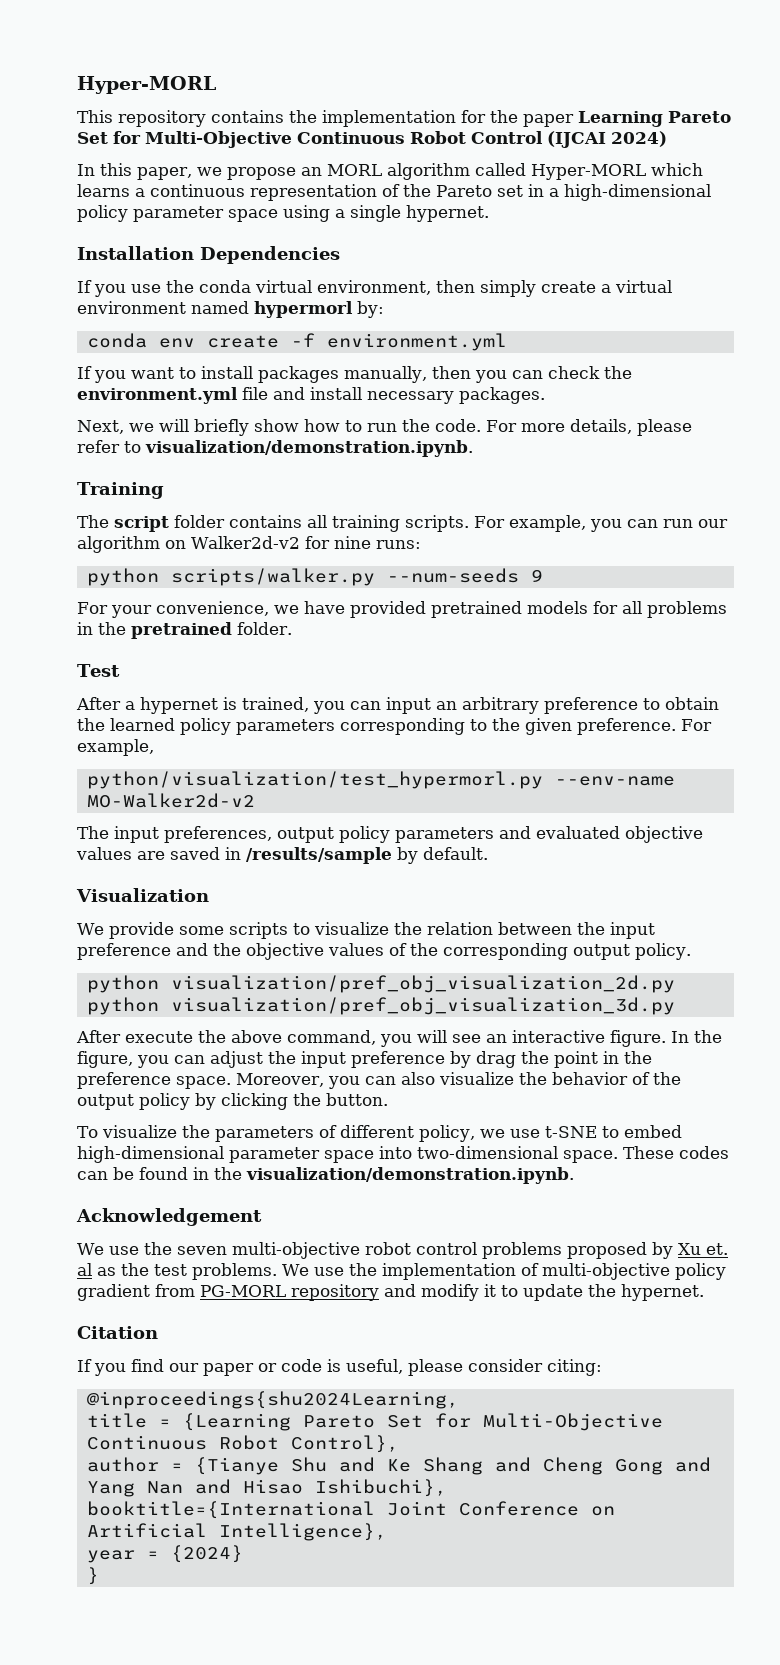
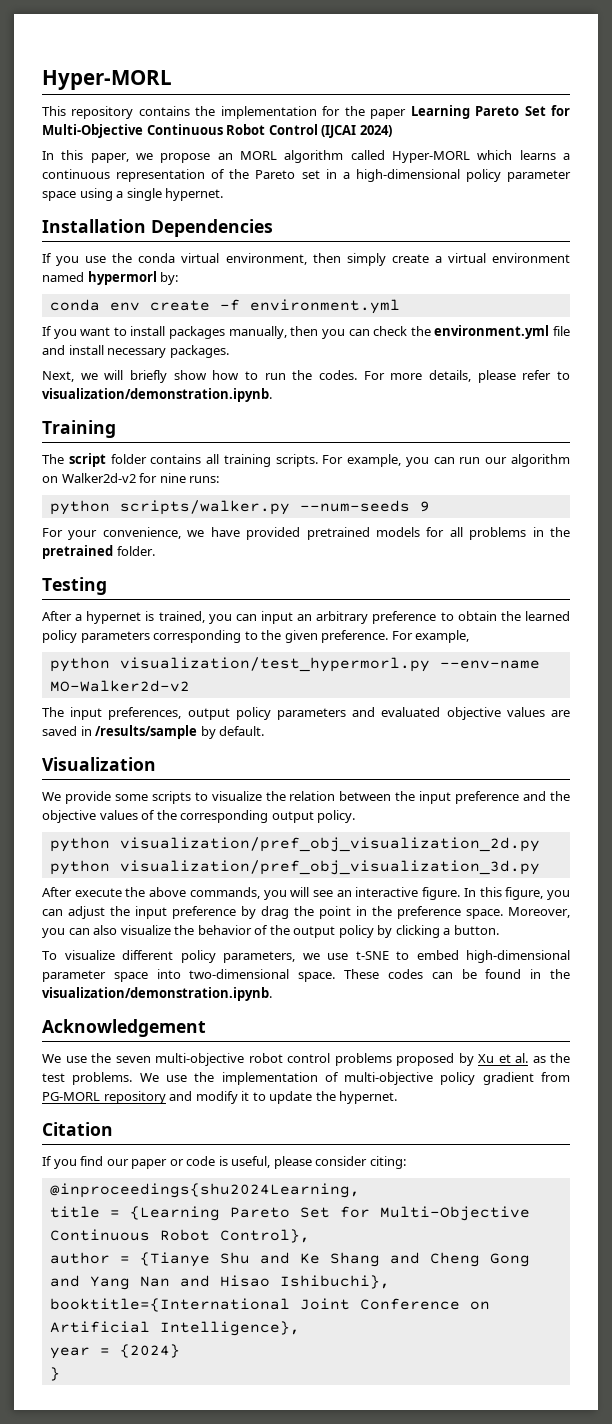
- Next, we will briefly show how to run the code.
+ Next, we will briefly show how to run the codes.
- Test
+ Testing
- python/visualization/test_hypermorl.py --env-name MO-Walker2d-v2
+ python visualization/test_hypermorl.py --env-name MO-Walker2d-v2
- After execute the above command, you will see an interactive figure.
+ After execute the above commands, you will see an interactive figure.
- In the figure, you can adjust the input preference by drag the point in the preference space.
+ In this figure, you can adjust the input preference by drag the point in the preference space.
- Moreover, you can also visualize the behavior of the output policy by clicking the button.
+ Moreover, you can also visualize the behavior of the output policy by clicking a button.
- To visualize the parameters of different policy, we use t-SNE to embed high-dimensional parameter space into two-dimensional space.
+ To visualize different policy parameters, we use t-SNE to embed high-dimensional parameter space into two-dimensional space.
- We use the seven multi-objective robot control problems proposed by Xu et. al as the test problems.
+ We use the seven multi-objective robot control problems proposed by Xu et al. as the test problems.

